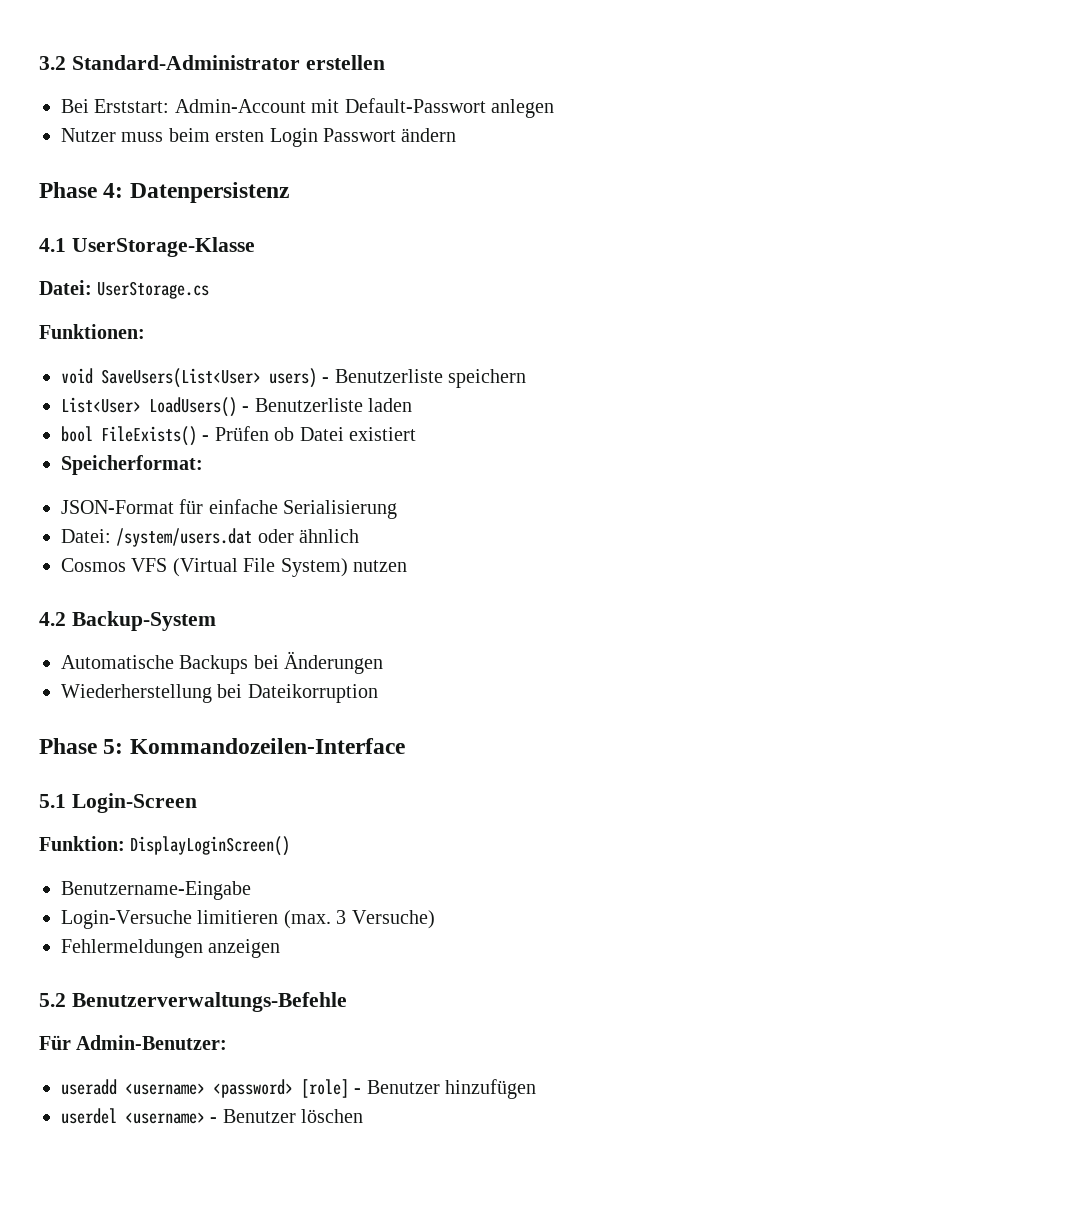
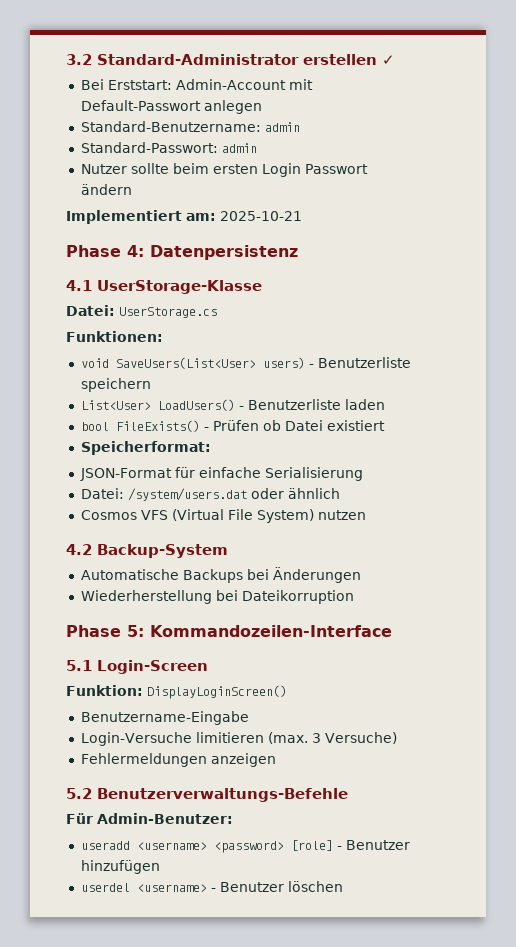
- 3.2 Standard-Administrator erstellen
+ 3.2 Standard-Administrator erstellen ✓
+ Standard-Benutzername: admin
+ Standard-Passwort: admin
- Nutzer muss beim ersten Login Passwort ändern
+ Nutzer sollte beim ersten Login Passwort ändern
+ Implementiert am: 2025-10-21

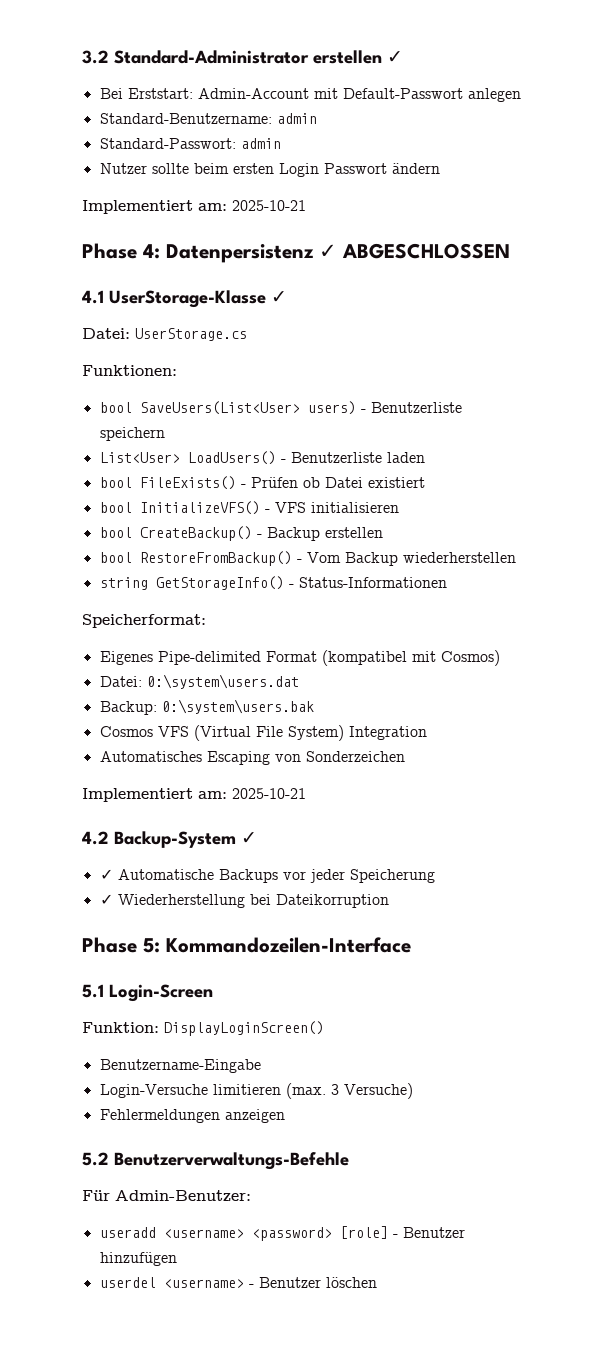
- Phase 4: Datenpersistenz
+ Phase 4: Datenpersistenz ✓ ABGESCHLOSSEN
- 4.1 UserStorage-Klasse
+ 4.1 UserStorage-Klasse ✓
- void SaveUsers(List<User> users) - Benutzerliste speichern
+ bool SaveUsers(List<User> users) - Benutzerliste speichern
+ bool InitializeVFS() - VFS initialisieren
+ bool CreateBackup() - Backup erstellen
+ bool RestoreFromBackup() - Vom Backup wiederherstellen
+ string GetStorageInfo() - Status-Informationen
  Speicherformat:
- JSON-Format für einfache Serialisierung
- Datei: /system/users.dat oder ähnlich
+ Eigenes Pipe-delimited Format (kompatibel mit Cosmos)
+ Datei: 0:\system\users.dat
+ Backup: 0:\system\users.bak
- Cosmos VFS (Virtual File System) nutzen
- 4.2 Backup-System
- Automatische Backups bei Änderungen
- Wiederherstellung bei Dateikorruption
+ Cosmos VFS (Virtual File System) Integration
+ Automatisches Escaping von Sonderzeichen
+ Implementiert am: 2025-10-21
+ 4.2 Backup-System ✓
+ ✓ Automatische Backups vor jeder Speicherung
+ ✓ Wiederherstellung bei Dateikorruption

